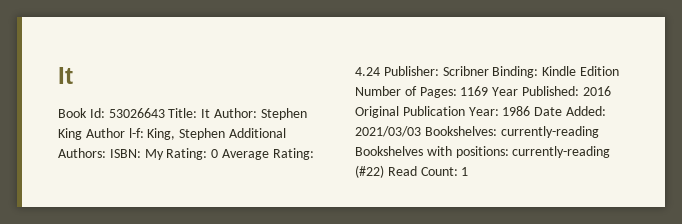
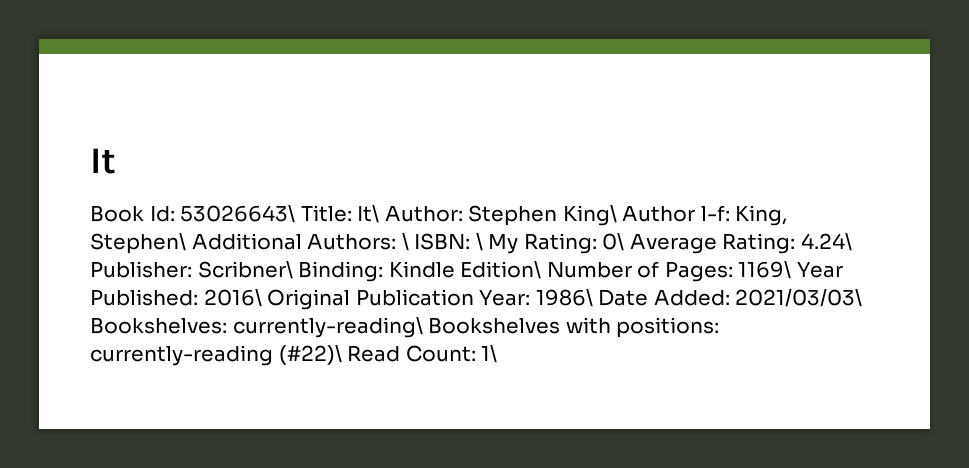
- Book Id: 53026643 Title: It Author: Stephen King Author l-f: King, Stephen Additional Authors: ISBN: My Rating: 0 Average Rating: 4.24 Publisher: Scribner Binding: Kindle Edition Number of Pages: 1169 Year Published: 2016 Original Publication Year: 1986 Date Added: 2021/03/03 Bookshelves: currently-reading Bookshelves with positions: currently-reading (#22) Read Count: 1
+ Book Id: 53026643\ Title: It\ Author: Stephen King\ Author l-f: King, Stephen\ Additional Authors: \ ISBN: \ My Rating: 0\ Average Rating: 4.24\ Publisher: Scribner\ Binding: Kindle Edition\ Number of Pages: 1169\ Year Published: 2016\ Original Publication Year: 1986\ Date Added: 2021/03/03\ Bookshelves: currently-reading\ Bookshelves with positions: currently-reading (#22)\ Read Count: 1\

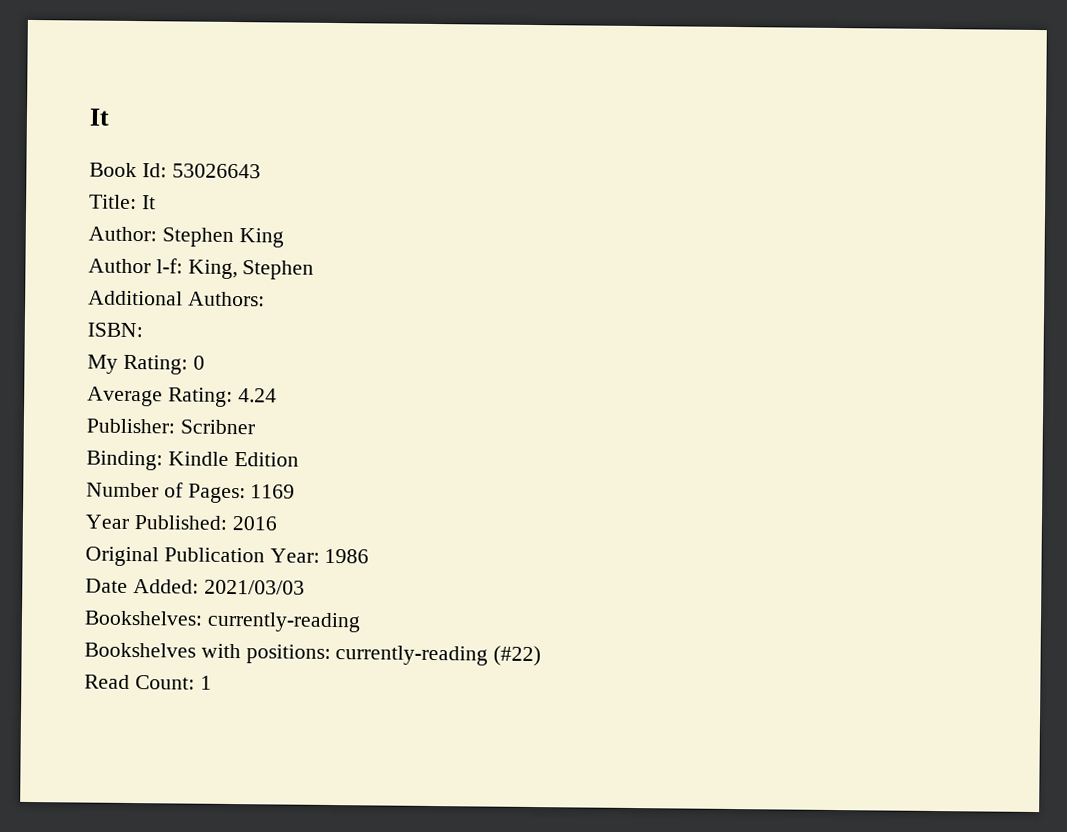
- Book Id: 53026643\ Title: It\ Author: Stephen King\ Author l-f: King, Stephen\ Additional Authors: \ ISBN: \ My Rating: 0\ Average Rating: 4.24\ Publisher: Scribner\ Binding: Kindle Edition\ Number of Pages: 1169\ Year Published: 2016\ Original Publication Year: 1986\ Date Added: 2021/03/03\ Bookshelves: currently-reading\ Bookshelves with positions: currently-reading (#22)\ Read Count: 1\
+ Book Id: 53026643
+ Title: It
+ Author: Stephen King
+ Author l-f: King, Stephen
+ Additional Authors:
+ ISBN:
+ My Rating: 0
+ Average Rating: 4.24
+ Publisher: Scribner
+ Binding: Kindle Edition
+ Number of Pages: 1169
+ Year Published: 2016
+ Original Publication Year: 1986
+ Date Added: 2021/03/03
+ Bookshelves: currently-reading
+ Bookshelves with positions: currently-reading (#22)
+ Read Count: 1

